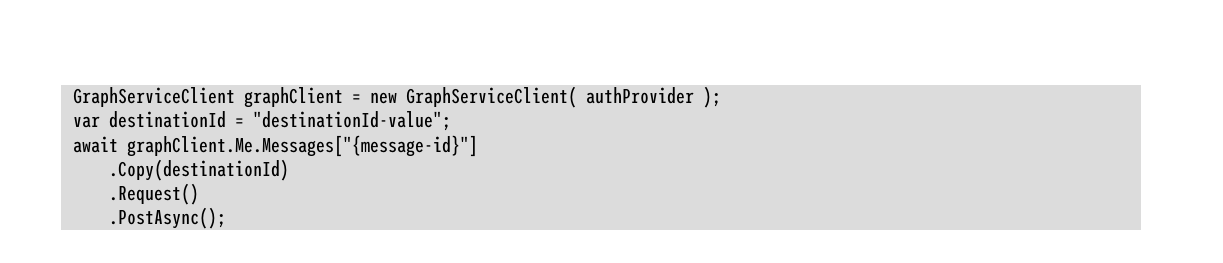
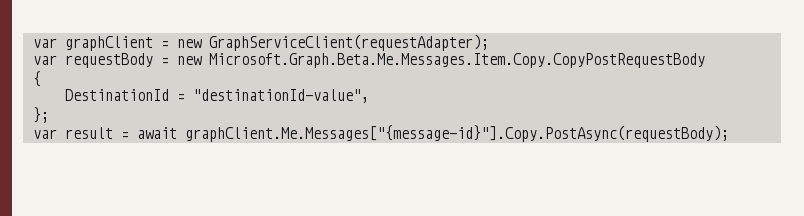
- GraphServiceClient graphClient = new GraphServiceClient( authProvider );
- var destinationId = "destinationId-value";
- await graphClient.Me.Messages["{message-id}"]
- .Copy(destinationId)
- .Request()
- .PostAsync();
+ var graphClient = new GraphServiceClient(requestAdapter);
+ var requestBody = new Microsoft.Graph.Beta.Me.Messages.Item.Copy.CopyPostRequestBody
+ {
+ DestinationId = "destinationId-value",
+ };
+ var result = await graphClient.Me.Messages["{message-id}"].Copy.PostAsync(requestBody);

